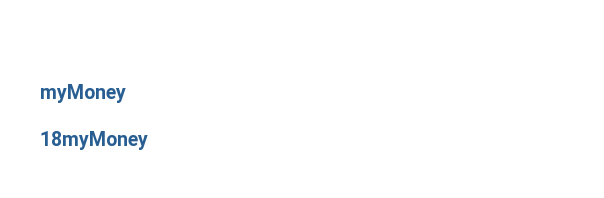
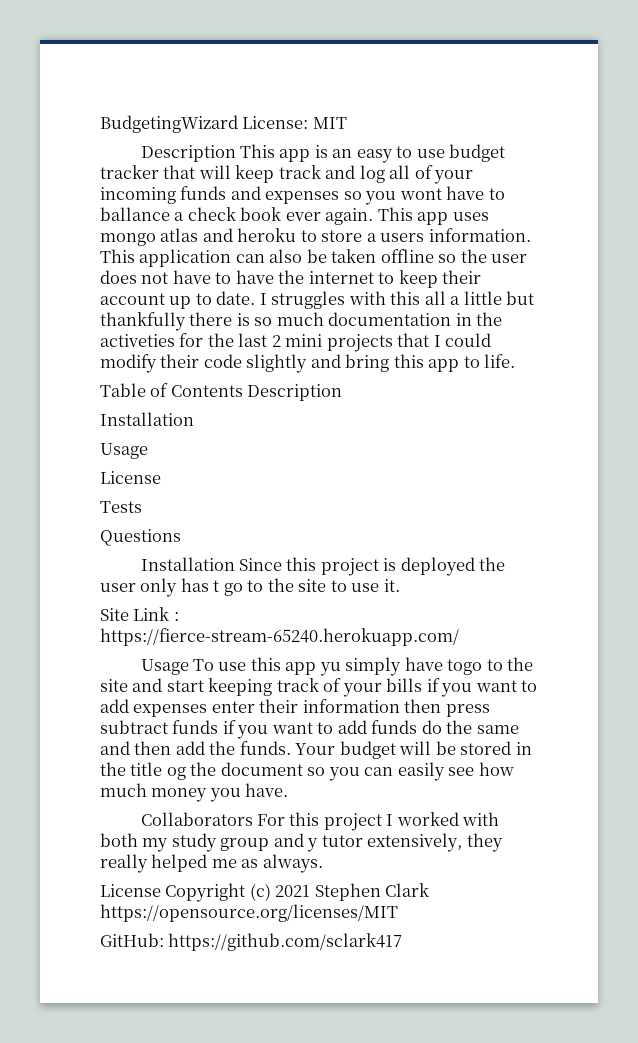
- myMoney
- 18myMoney
+ BudgetingWizard License: MIT
+ Description This app is an easy to use budget tracker that will keep track and log all of your incoming funds and expenses so you wont have to ballance a check book ever again. This app uses mongo atlas and heroku to store a users information. This application can also be taken offline so the user does not have to have the internet to keep their account up to date. I struggles with this all a little but thankfully there is so much documentation in the activeties for the last 2 mini projects that I could modify their code slightly and bring this app to life.
+ Table of Contents Description
+ Installation
+ Usage
+ License
+ Tests
+ Questions
+ Installation Since this project is deployed the user only has t go to the site to use it.
+ Site Link : https://fierce-stream-65240.herokuapp.com/
+ Usage To use this app yu simply have togo to the site and start keeping track of your bills if you want to add expenses enter their information then press subtract funds if you want to add funds do the same and then add the funds. Your budget will be stored in the title og the document so you can easily see how much money you have.
+ Collaborators For this project I worked with both my study group and y tutor extensively, they really helped me as always.
+ License Copyright (c) 2021 Stephen Clark https://opensource.org/licenses/MIT
+ GitHub: https://github.com/sclark417

